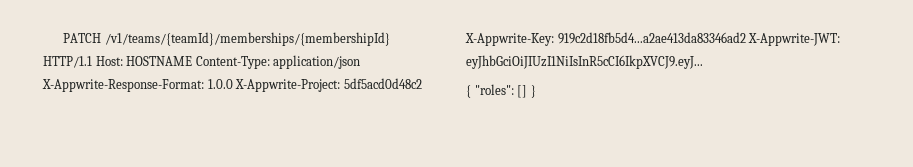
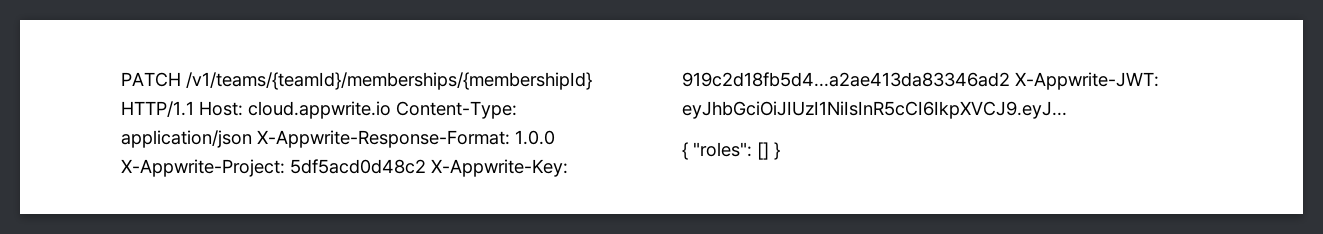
- PATCH /v1/teams/{teamId}/memberships/{membershipId} HTTP/1.1 Host: HOSTNAME Content-Type: application/json X-Appwrite-Response-Format: 1.0.0 X-Appwrite-Project: 5df5acd0d48c2 X-Appwrite-Key: 919c2d18fb5d4...a2ae413da83346ad2 X-Appwrite-JWT: eyJhbGciOiJIUzI1NiIsInR5cCI6IkpXVCJ9.eyJ...
+ PATCH /v1/teams/{teamId}/memberships/{membershipId} HTTP/1.1 Host: cloud.appwrite.io Content-Type: application/json X-Appwrite-Response-Format: 1.0.0 X-Appwrite-Project: 5df5acd0d48c2 X-Appwrite-Key: 919c2d18fb5d4...a2ae413da83346ad2 X-Appwrite-JWT: eyJhbGciOiJIUzI1NiIsInR5cCI6IkpXVCJ9.eyJ...

